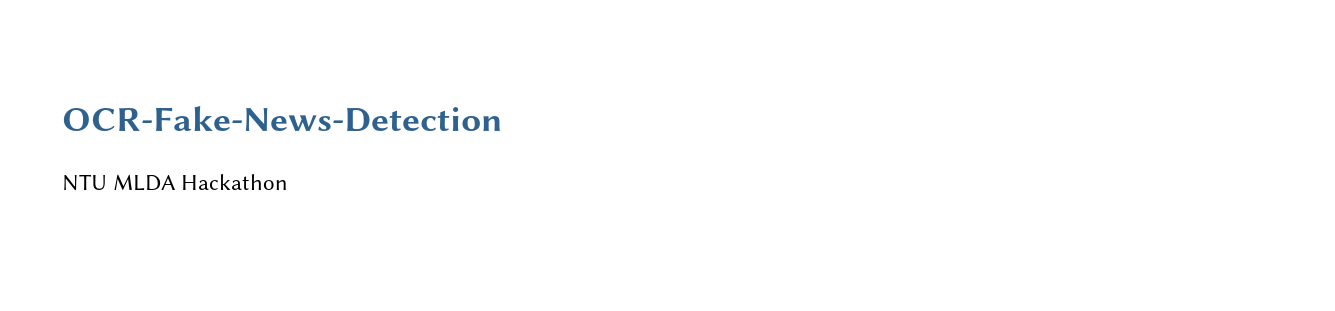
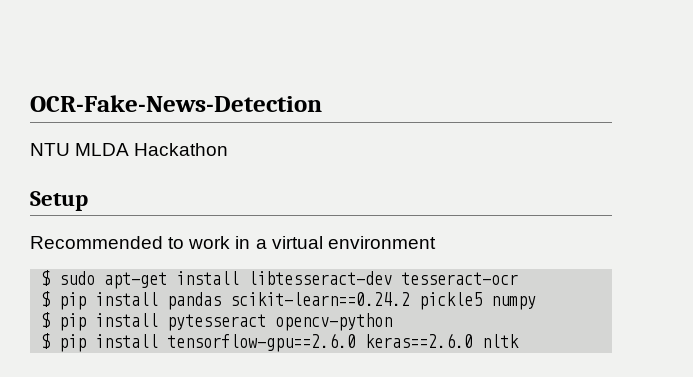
+ Setup
+ Recommended to work in a virtual environment
+ $ sudo apt-get install libtesseract-dev tesseract-ocr
+ $ pip install pandas scikit-learn==0.24.2 pickle5 numpy
+ $ pip install pytesseract opencv-python
+ $ pip install tensorflow-gpu==2.6.0 keras==2.6.0 nltk

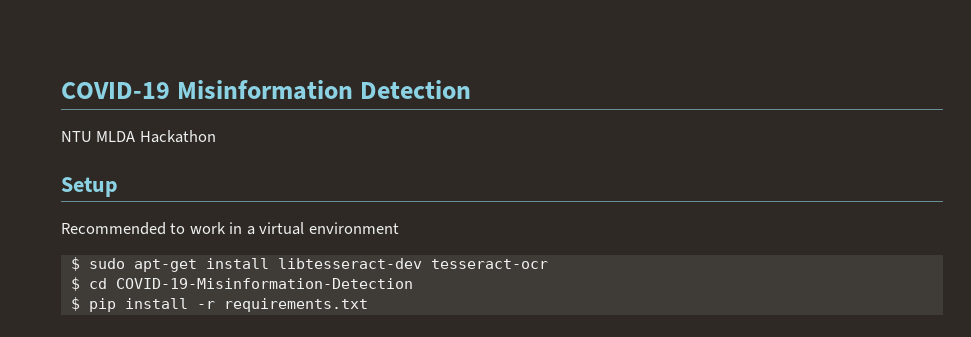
- OCR-Fake-News-Detection
+ COVID-19 Misinformation Detection
- $ pip install pandas scikit-learn==0.24.2 pickle5 numpy
- $ pip install pytesseract opencv-python
- $ pip install tensorflow-gpu==2.6.0 keras==2.6.0 nltk
+ $ cd COVID-19-Misinformation-Detection
+ $ pip install -r requirements.txt

